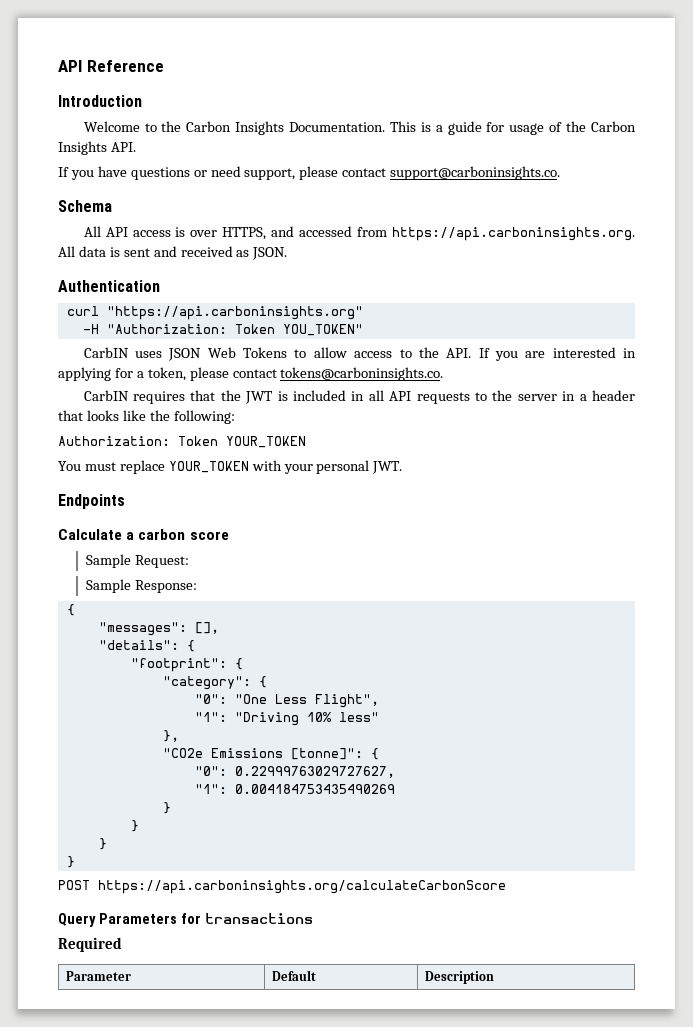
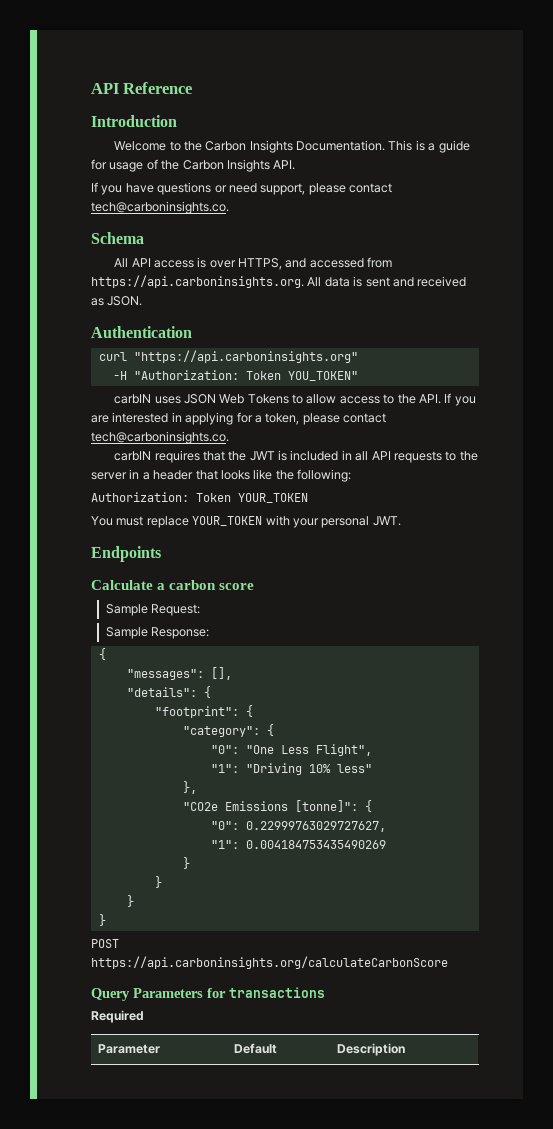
- If you have questions or need support, please contact support@carboninsights.co.
+ If you have questions or need support, please contact tech@carboninsights.co.
- CarbIN uses JSON Web Tokens to allow access to the API. If you are interested in applying for a token, please contact tokens@carboninsights.co.
- CarbIN requires that the JWT is included in all API requests to the server in a header that looks like the following:
+ carbIN uses JSON Web Tokens to allow access to the API. If you are interested in applying for a token, please contact tech@carboninsights.co.
+ carbIN requires that the JWT is included in all API requests to the server in a header that looks like the following:

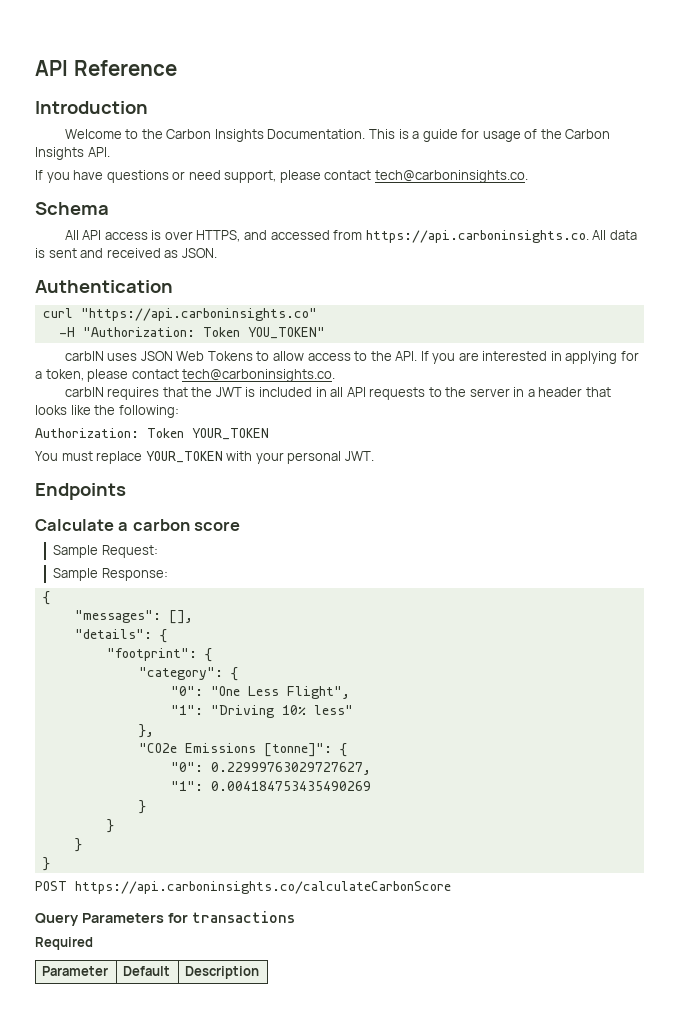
- All API access is over HTTPS, and accessed from https://api.carboninsights.org. All data is sent and received as JSON.
+ All API access is over HTTPS, and accessed from https://api.carboninsights.co. All data is sent and received as JSON.
- curl "https://api.carboninsights.org"
+ curl "https://api.carboninsights.co"
- POST https://api.carboninsights.org/calculateCarbonScore
+ POST https://api.carboninsights.co/calculateCarbonScore

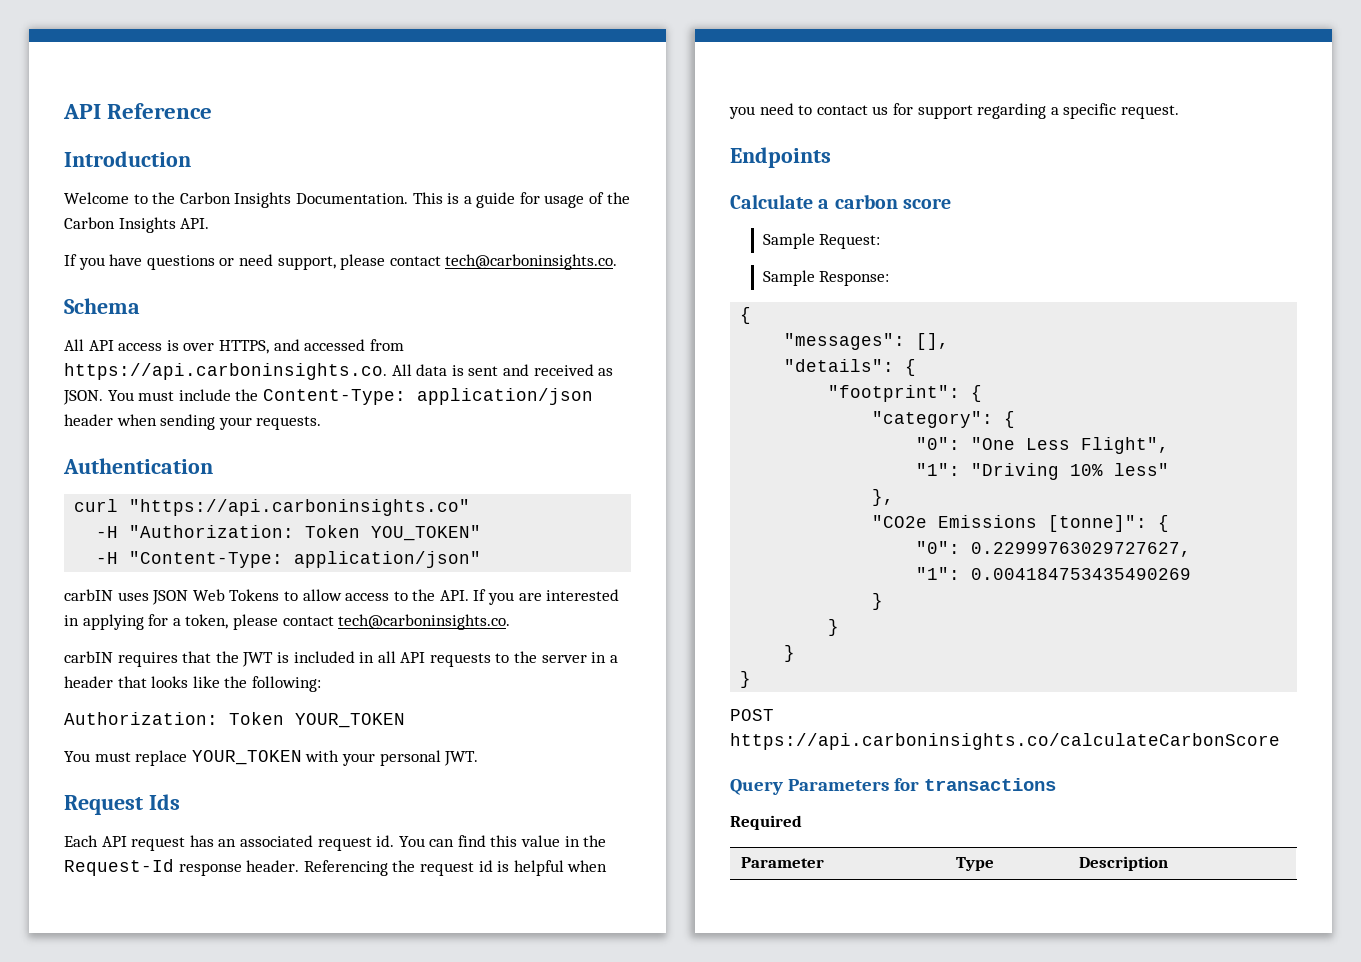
+ You must include the Content-Type: application/json header when sending your requests.
+ -H "Content-Type: application/json"
+ Request Ids
+ Each API request has an associated request id. You can find this value in the Request-Id response header. Referencing the request id is helpful when you need to contact us for support regarding a specific request.
- Parameter | Default | Description
+ Parameter | Type | Description

